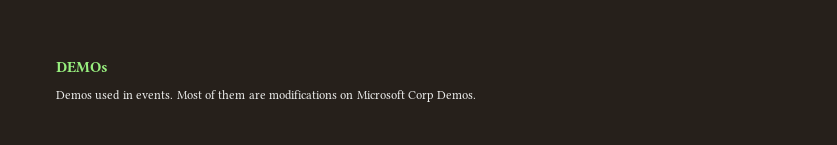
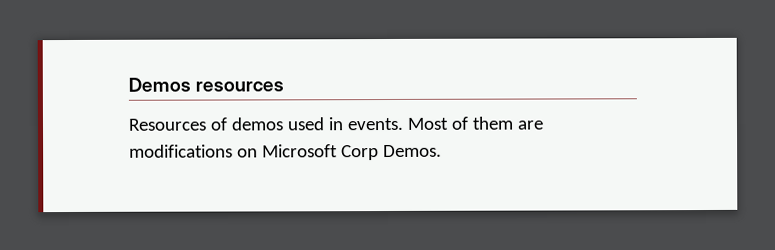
- DEMOs
- Demos used in events.
+ Demos resources
+ Resources of demos used in events.

